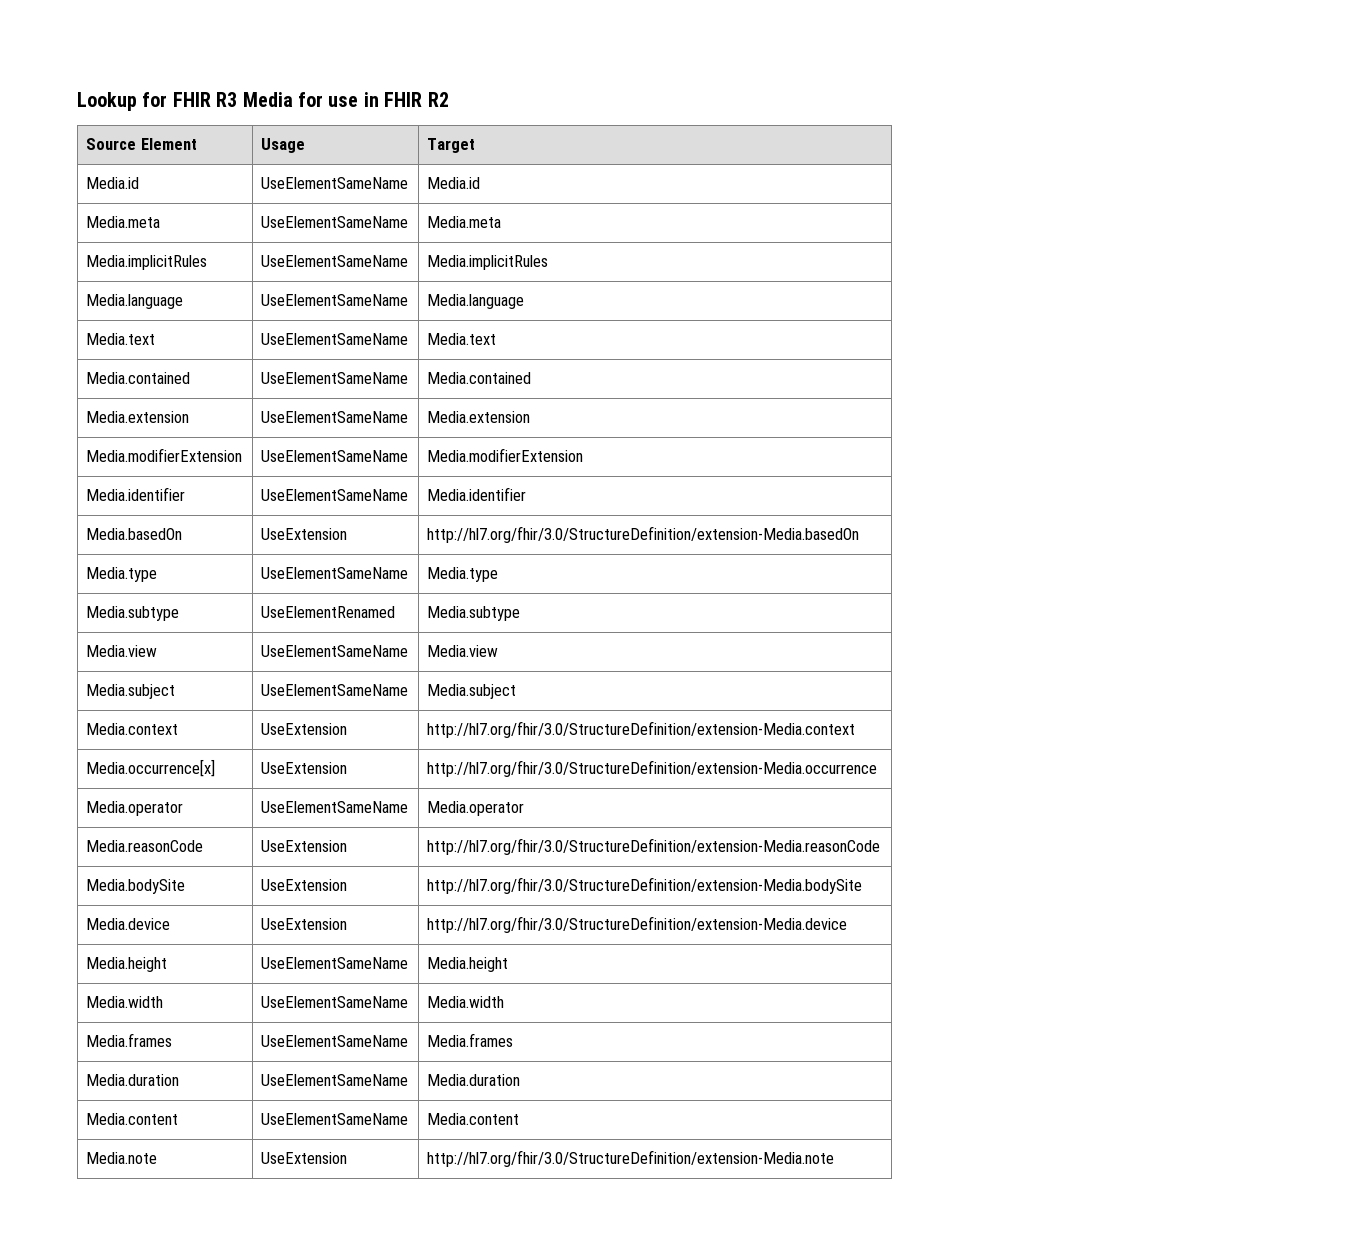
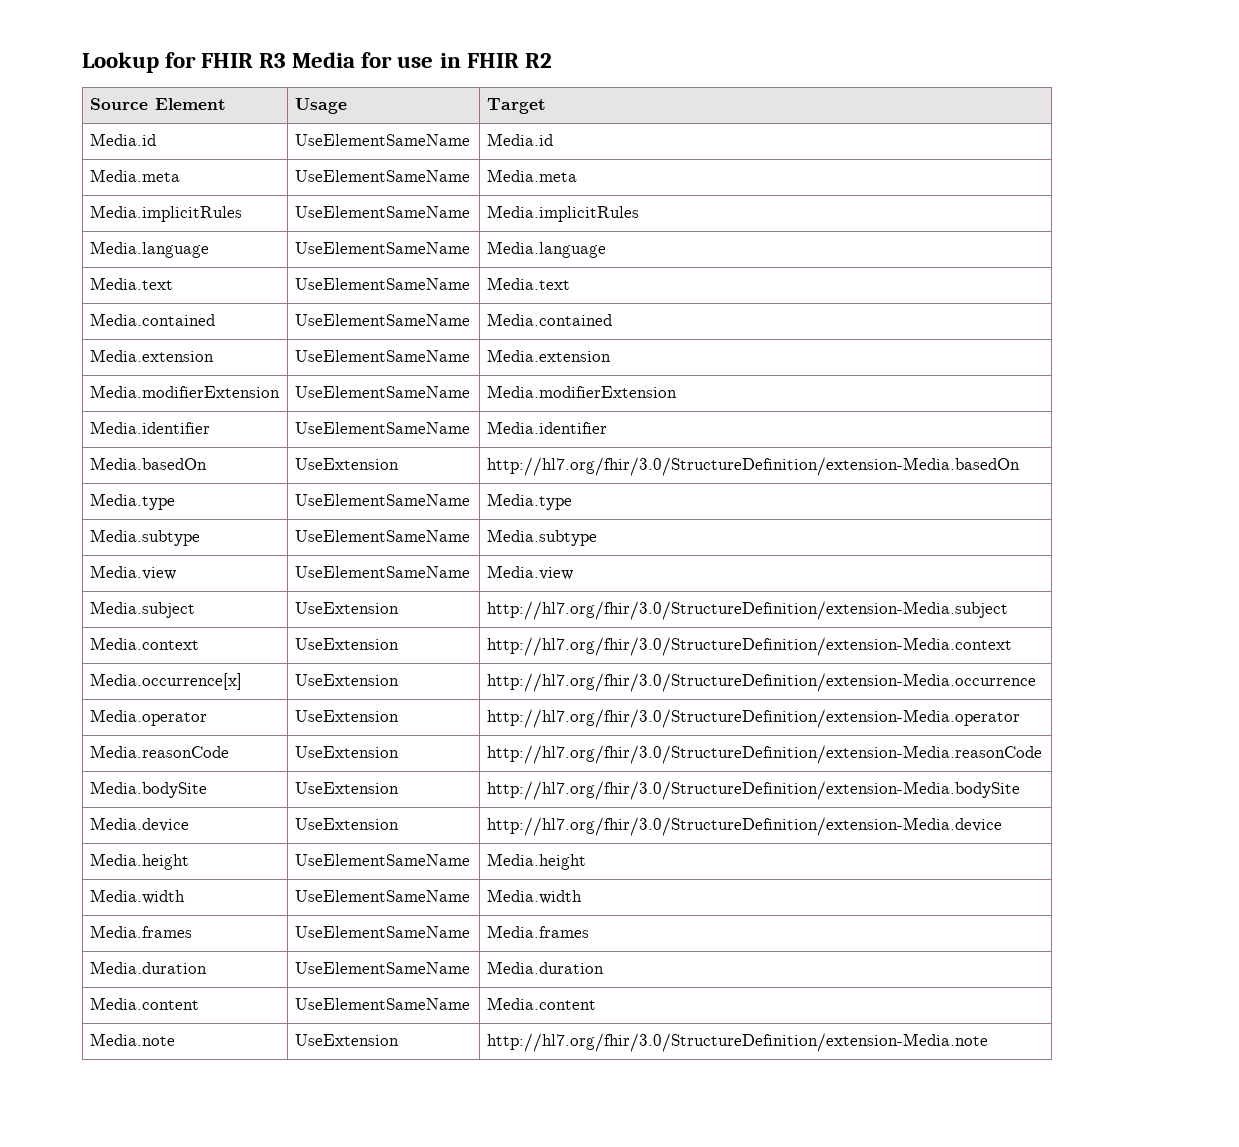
- Media.subtype | UseElementRenamed | Media.subtype
+ Media.subtype | UseElementSameName | Media.subtype
- Media.subject | UseElementSameName | Media.subject
+ Media.subject | UseExtension | http://hl7.org/fhir/3.0/StructureDefinition/extension-Media.subject
- Media.operator | UseElementSameName | Media.operator
+ Media.operator | UseExtension | http://hl7.org/fhir/3.0/StructureDefinition/extension-Media.operator

